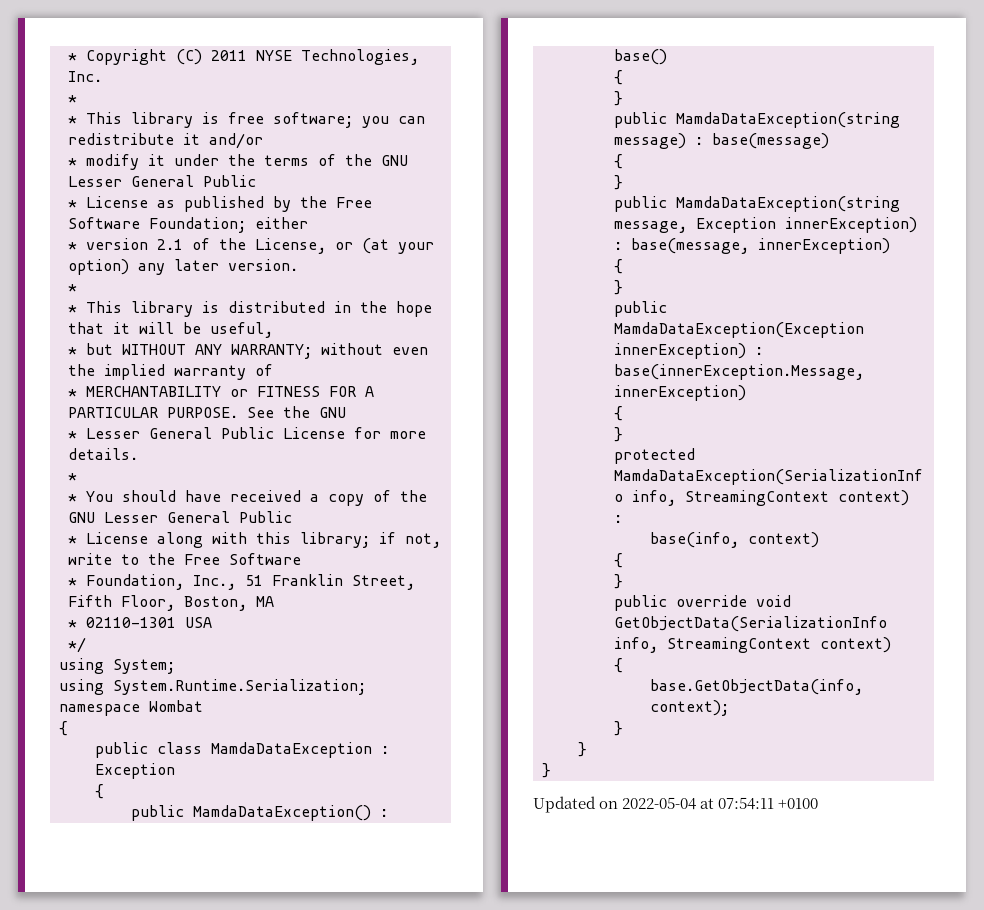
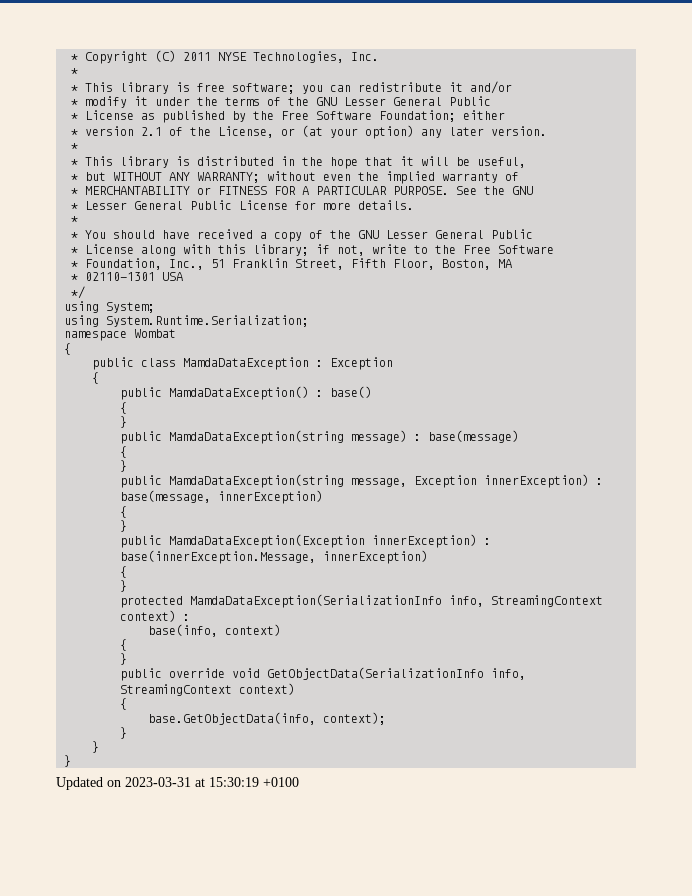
- Updated on 2022-05-04 at 07:54:11 +0100
+ Updated on 2023-03-31 at 15:30:19 +0100

